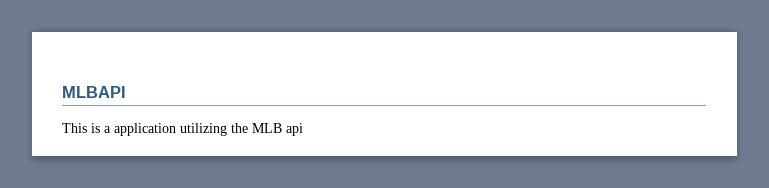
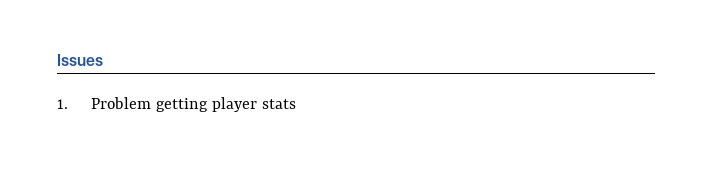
- MLBAPI
- This is a application utilizing the MLB api
+ Issues
+ 1. Problem getting player stats

